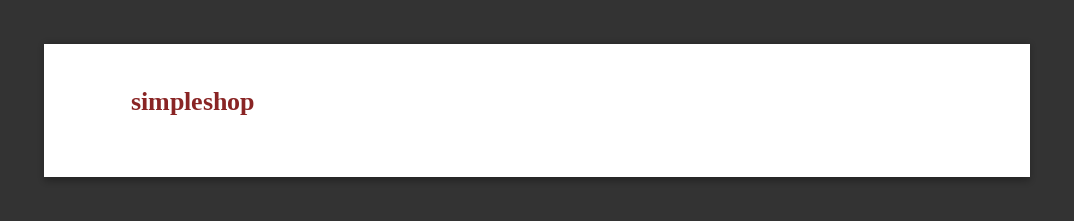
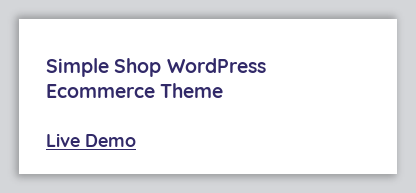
- simpleshop
+ Simple Shop WordPress Ecommerce Theme
+ Live Demo

